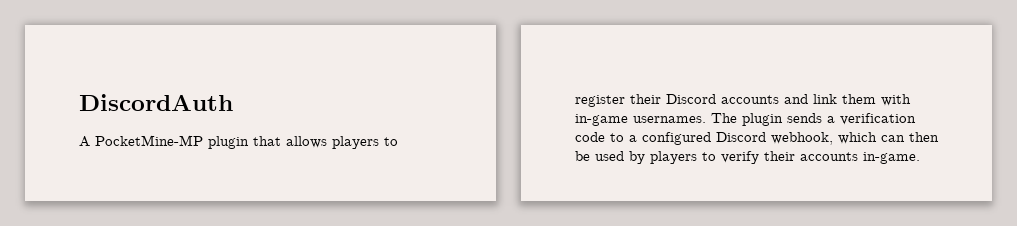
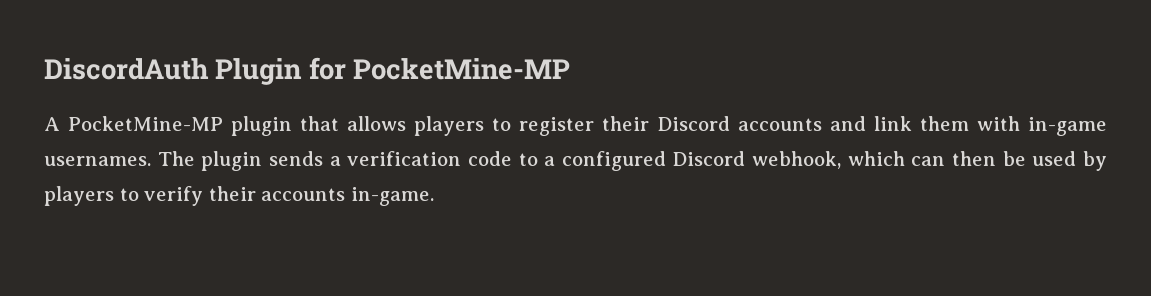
- DiscordAuth
+ DiscordAuth Plugin for PocketMine-MP

